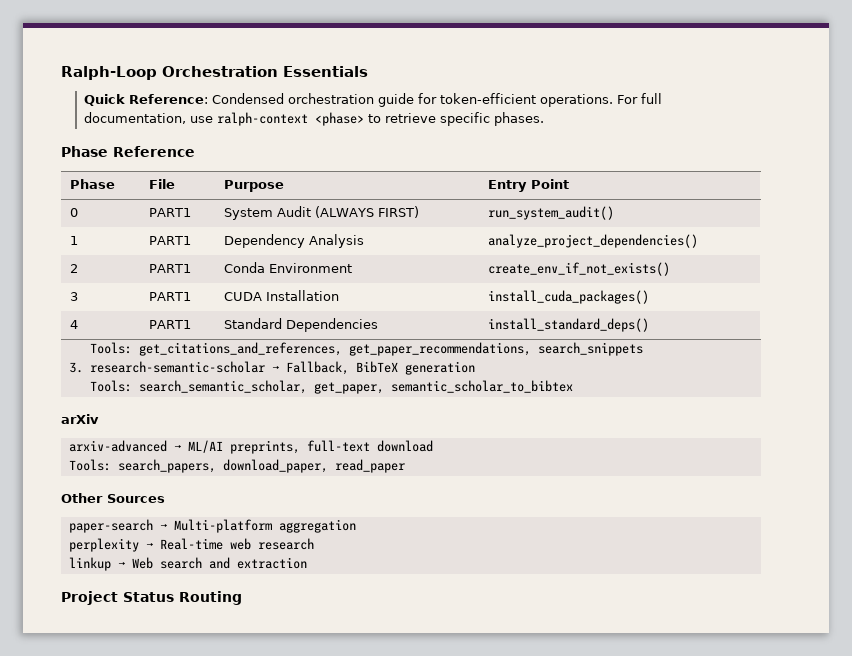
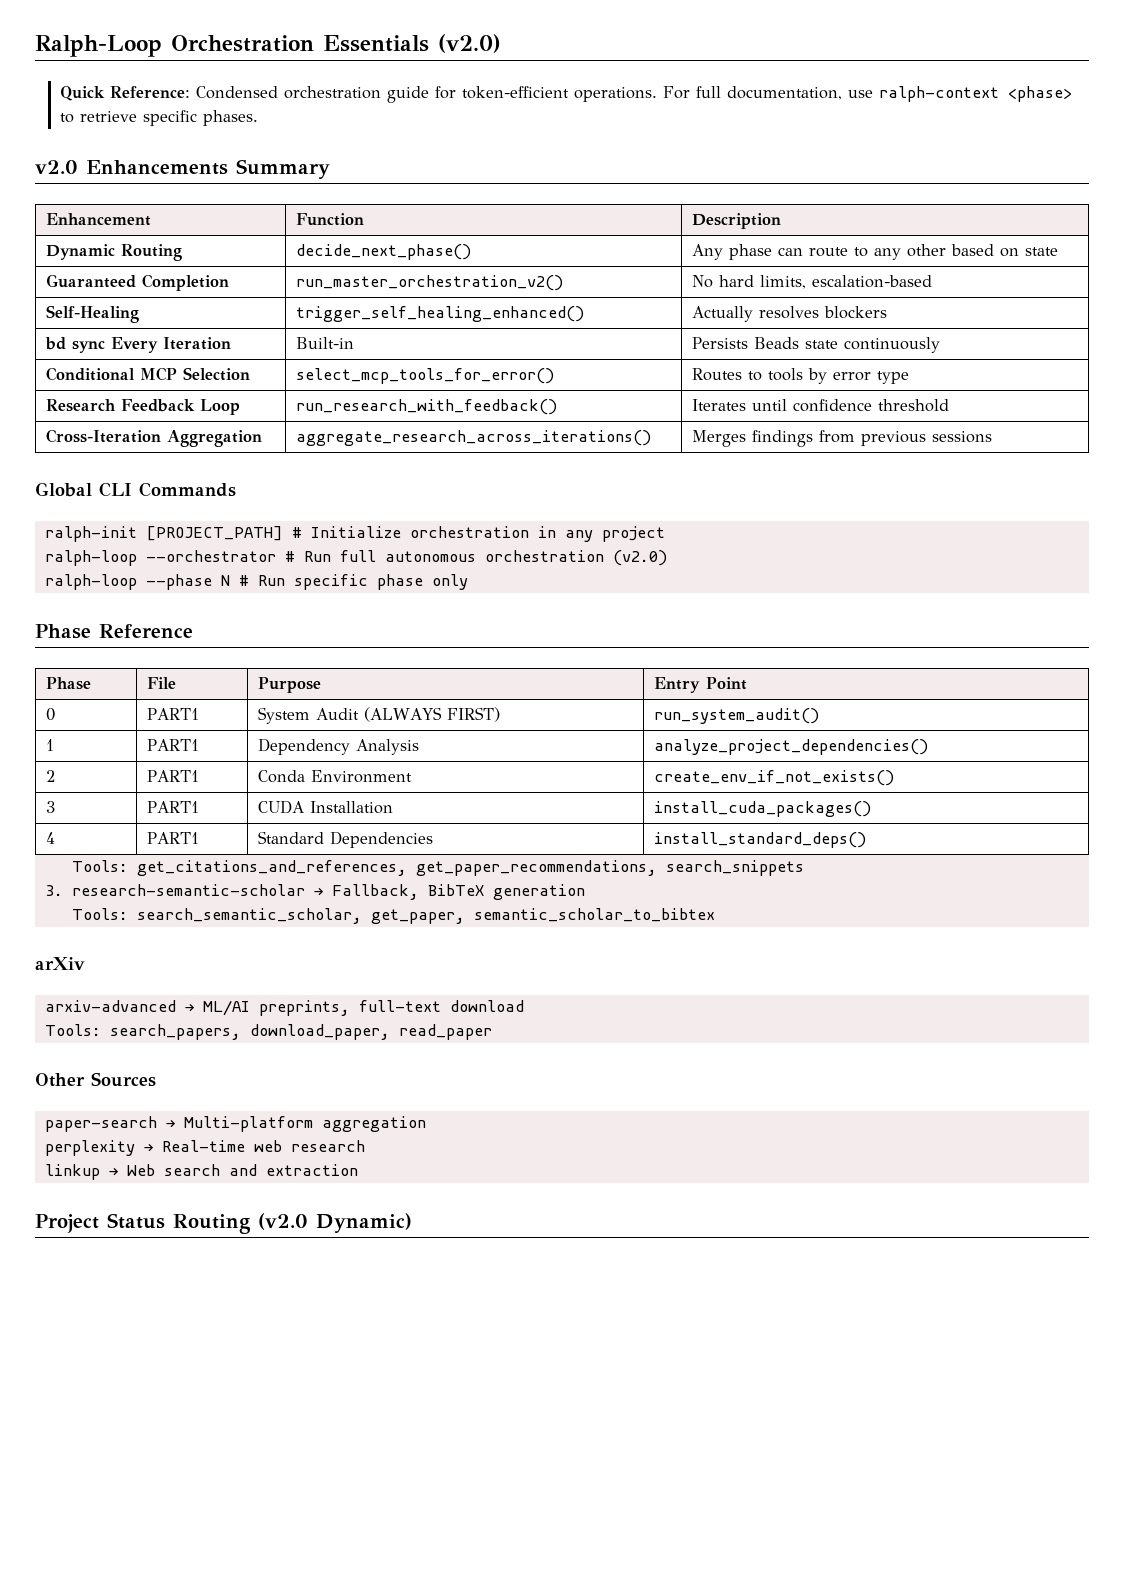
- Ralph-Loop Orchestration Essentials
+ Ralph-Loop Orchestration Essentials (v2.0)
+ v2.0 Enhancements Summary
+ Enhancement | Function | Description
+ Dynamic Routing | decide_next_phase() | Any phase can route to any other based on state
+ Guaranteed Completion | run_master_orchestration_v2() | No hard limits, escalation-based
+ Self-Healing | trigger_self_healing_enhanced() | Actually resolves blockers
+ bd sync Every Iteration | Built-in | Persists Beads state continuously
+ Conditional MCP Selection | select_mcp_tools_for_error() | Routes to tools by error type
+ Research Feedback Loop | run_research_with_feedback() | Iterates until confidence threshold
+ Cross-Iteration Aggregation | aggregate_research_across_iterations() | Merges findings from previous sessions
+ Global CLI Commands
+ ralph-init [PROJECT_PATH] # Initialize orchestration in any project
+ ralph-loop --orchestrator # Run full autonomous orchestration (v2.0)
+ ralph-loop --phase N # Run specific phase only
- Project Status Routing
+ Project Status Routing (v2.0 Dynamic)

